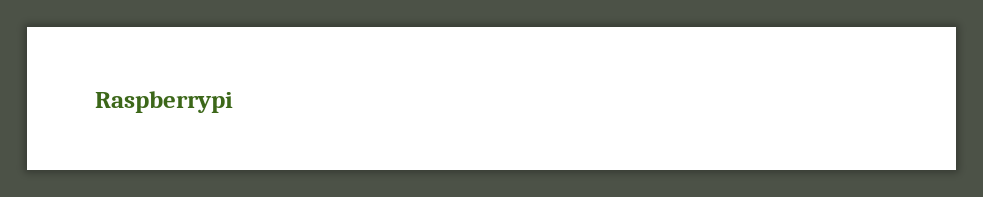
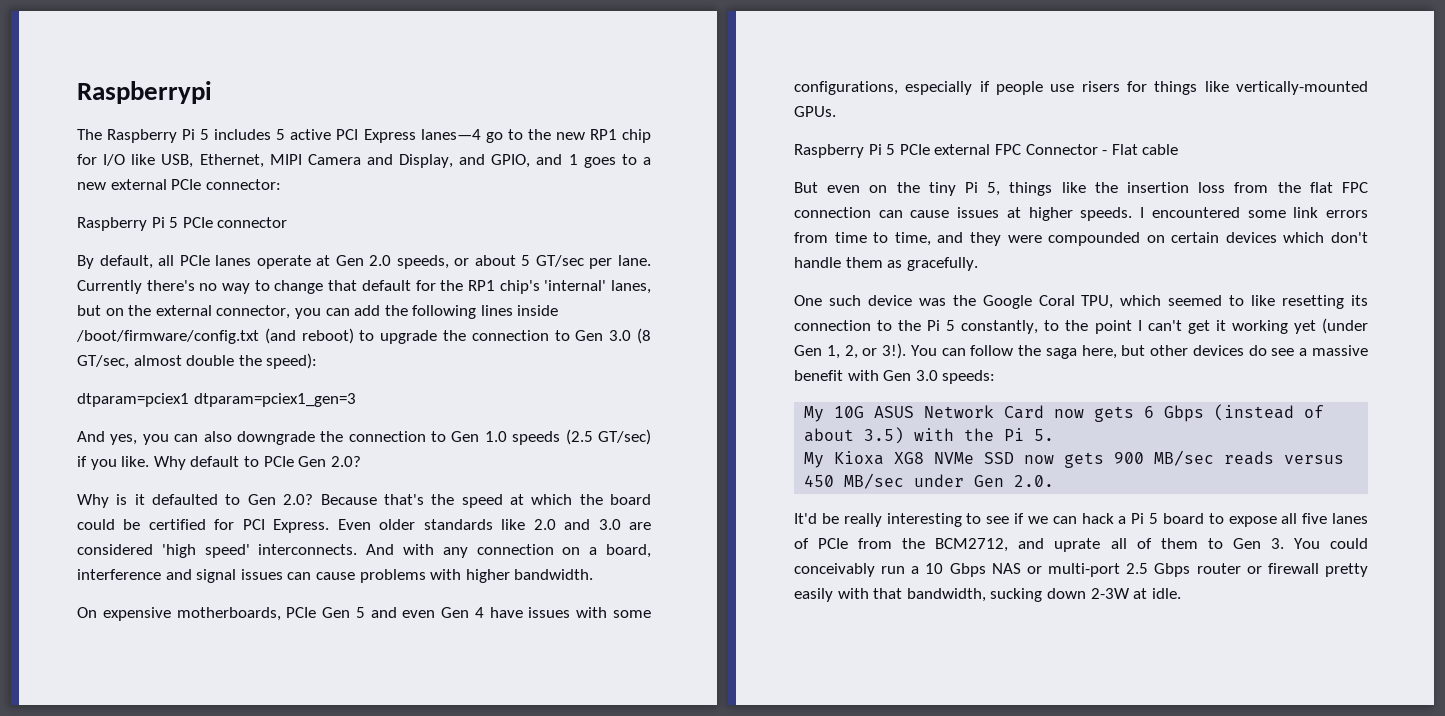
+ The Raspberry Pi 5 includes 5 active PCI Express lanes—4 go to the new RP1 chip for I/O like USB, Ethernet, MIPI Camera and Display, and GPIO, and 1 goes to a new external PCIe connector:
+ Raspberry Pi 5 PCIe connector
+ By default, all PCIe lanes operate at Gen 2.0 speeds, or about 5 GT/sec per lane. Currently there's no way to change that default for the RP1 chip's 'internal' lanes, but on the external connector, you can add the following lines inside /boot/firmware/config.txt (and reboot) to upgrade the connection to Gen 3.0 (8 GT/sec, almost double the speed):
+ dtparam=pciex1 dtparam=pciex1_gen=3
+ And yes, you can also downgrade the connection to Gen 1.0 speeds (2.5 GT/sec) if you like. Why default to PCIe Gen 2.0?
+ Why is it defaulted to Gen 2.0? Because that's the speed at which the board could be certified for PCI Express. Even older standards like 2.0 and 3.0 are considered 'high speed' interconnects. And with any connection on a board, interference and signal issues can cause problems with higher bandwidth.
+ On expensive motherboards, PCIe Gen 5 and even Gen 4 have issues with some configurations, especially if people use risers for things like vertically-mounted GPUs.
+ Raspberry Pi 5 PCIe external FPC Connector - Flat cable
+ But even on the tiny Pi 5, things like the insertion loss from the flat FPC connection can cause issues at higher speeds. I encountered some link errors from time to time, and they were compounded on certain devices which don't handle them as gracefully.
+ One such device was the Google Coral TPU, which seemed to like resetting its connection to the Pi 5 constantly, to the point I can't get it working yet (under Gen 1, 2, or 3!). You can follow the saga here, but other devices do see a massive benefit with Gen 3.0 speeds:
+ My 10G ASUS Network Card now gets 6 Gbps (instead of about 3.5) with the Pi 5.
+ My Kioxa XG8 NVMe SSD now gets 900 MB/sec reads versus 450 MB/sec under Gen 2.0.
+ It'd be really interesting to see if we can hack a Pi 5 board to expose all five lanes of PCIe from the BCM2712, and uprate all of them to Gen 3. You could conceivably run a 10 Gbps NAS or multi-port 2.5 Gbps router or firewall pretty easily with that bandwidth, sucking down 2-3W at idle.

